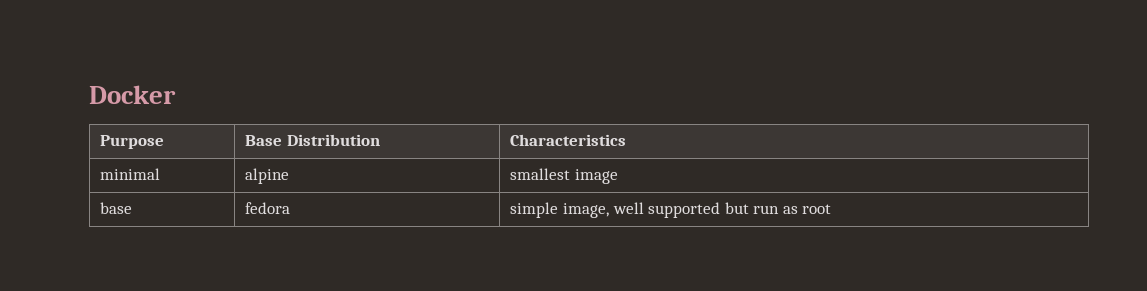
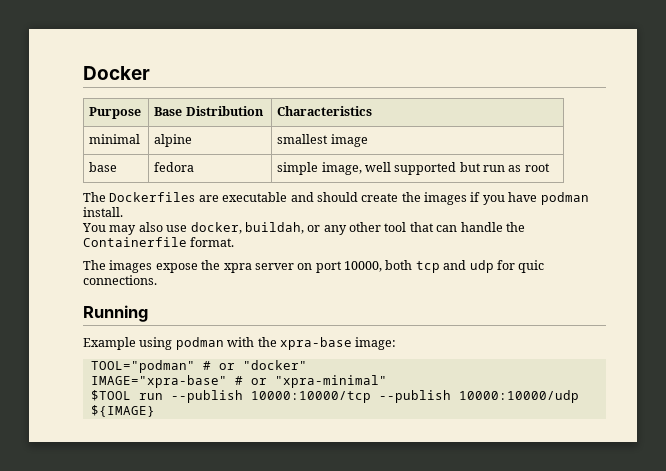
+ The Dockerfiles are executable and should create the images if you have podman install.
+ You may also use docker, buildah, or any other tool that can handle the Containerfile format.
+ The images expose the xpra server on port 10000, both tcp and udp for quic connections.
+ Running
+ Example using podman with the xpra-base image:
+ TOOL="podman" # or "docker"
+ IMAGE="xpra-base" # or "xpra-minimal"
+ $TOOL run --publish 10000:10000/tcp --publish 10000:10000/udp ${IMAGE}

